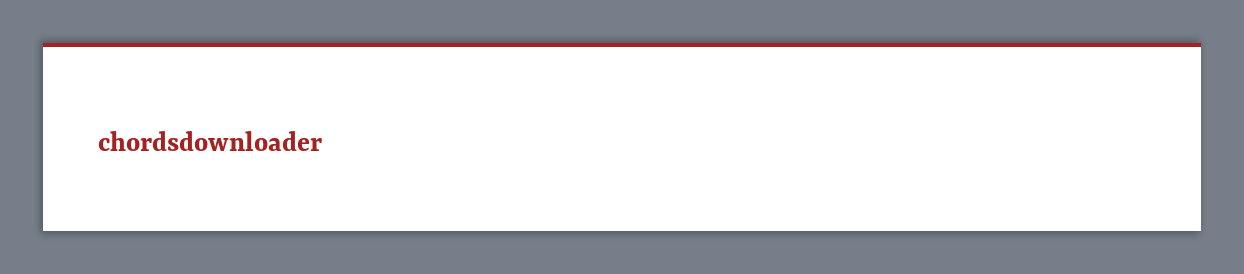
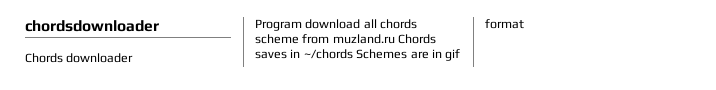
+ Chords downloader
+ Program download all chords scheme from muzland.ru Chords saves in ~/chords Schemes are in gif format

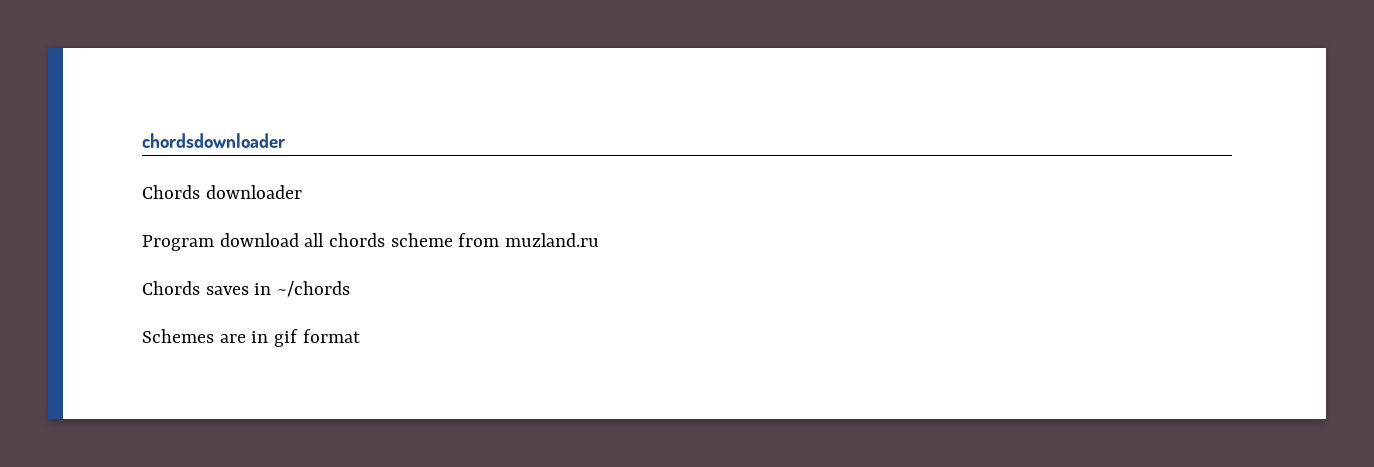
- Program download all chords scheme from muzland.ru Chords saves in ~/chords Schemes are in gif format
+ Program download all chords scheme from muzland.ru
+ Chords saves in ~/chords
+ Schemes are in gif format

